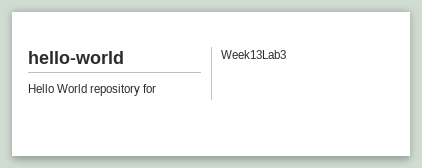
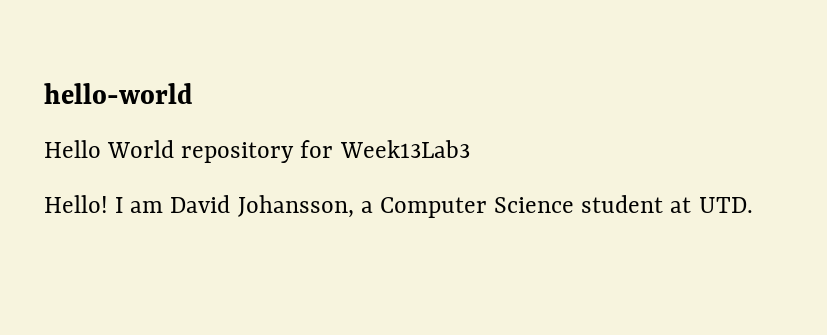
+ Hello! I am David Johansson, a Computer Science student at UTD.

